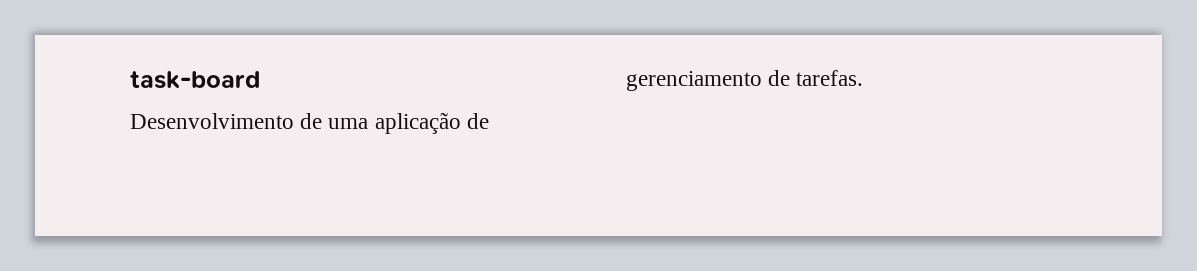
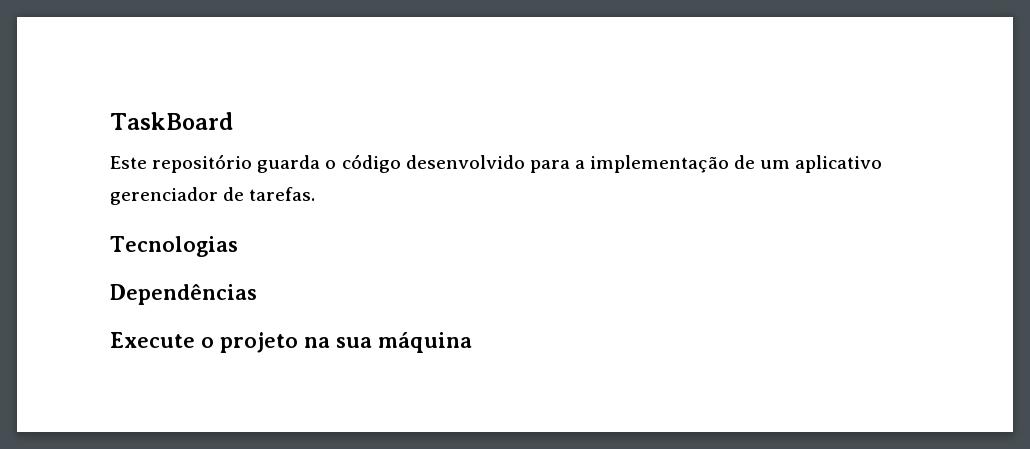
- task-board
- Desenvolvimento de uma aplicação de gerenciamento de tarefas.
+ TaskBoard
+ Este repositório guarda o código desenvolvido para a implementação de um aplicativo gerenciador de tarefas.
+ Tecnologias
+ Dependências
+ Execute o projeto na sua máquina

